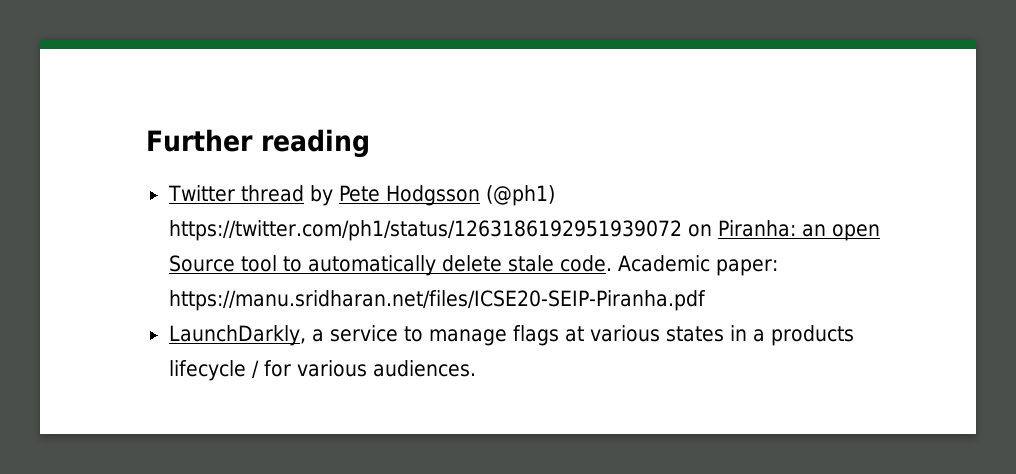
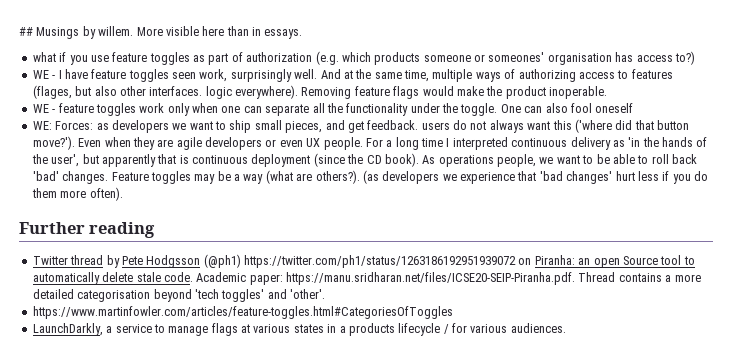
+ ## Musings by willem. More visible here than in essays.
+ what if you use feature toggles as part of authorization (e.g. which products someone or someones' organisation has access to?)
+ WE - I have feature toggles seen work, surprisingly well. And at the same time, multiple ways of authorizing access to features (flages, but also other interfaces. logic everywhere). Removing feature flags would make the product inoperable.
+ WE - feature toggles work only when one can separate all the functionality under the toggle. One can also fool oneself
+ WE: Forces: as developers we want to ship small pieces, and get feedback. users do not always want this ('where did that button move?'). Even when they are agile developers or even UX people. For a long time I interpreted continuous delivery as 'in the hands of the user', but apparently that is continuous deployment (since the CD book). As operations people, we want to be able to roll back 'bad' changes. Feature toggles may be a way (what are others?). (as developers we experience that 'bad changes' hurt less if you do them more often).
- Academic paper: https://manu.sridharan.net/files/ICSE20-SEIP-Piranha.pdf
+ Academic paper: https://manu.sridharan.net/files/ICSE20-SEIP-Piranha.pdf. Thread contains a more detailed categorisation beyond 'tech toggles' and 'other'.
+ https://www.martinfowler.com/articles/feature-toggles.html#CategoriesOfToggles

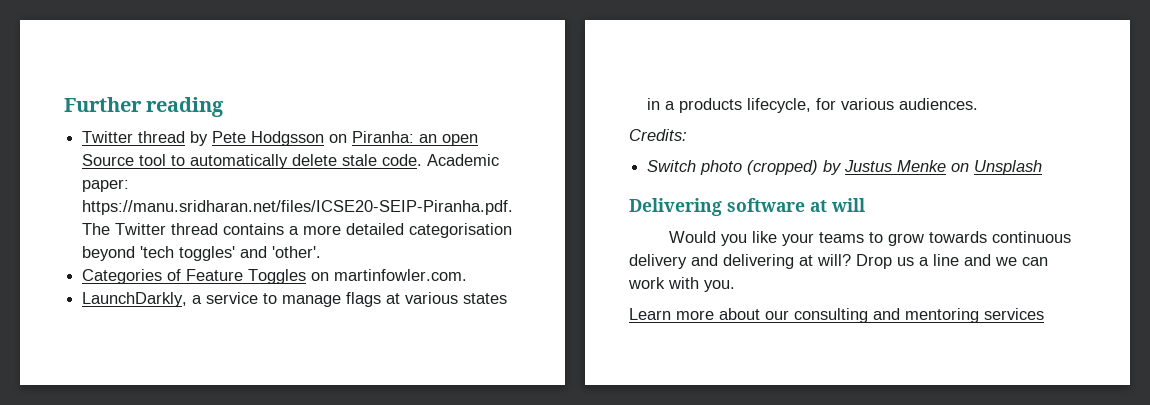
- ## Musings by willem. More visible here than in essays.
- what if you use feature toggles as part of authorization (e.g. which products someone or someones' organisation has access to?)
- WE - I have feature toggles seen work, surprisingly well. And at the same time, multiple ways of authorizing access to features (flages, but also other interfaces. logic everywhere). Removing feature flags would make the product inoperable.
- WE - feature toggles work only when one can separate all the functionality under the toggle. One can also fool oneself
- WE: Forces: as developers we want to ship small pieces, and get feedback. users do not always want this ('where did that button move?'). Even when they are agile developers or even UX people. For a long time I interpreted continuous delivery as 'in the hands of the user', but apparently that is continuous deployment (since the CD book). As operations people, we want to be able to roll back 'bad' changes. Feature toggles may be a way (what are others?). (as developers we experience that 'bad changes' hurt less if you do them more often).
- Twitter thread by Pete Hodgsson (@ph1) https://twitter.com/ph1/status/1263186192951939072 on Piranha: an open Source tool to automatically delete stale code.
+ Twitter thread by Pete Hodgsson on Piranha: an open Source tool to automatically delete stale code.
- Academic paper: https://manu.sridharan.net/files/ICSE20-SEIP-Piranha.pdf. Thread contains a more detailed categorisation beyond 'tech toggles' and 'other'.
+ Academic paper: https://manu.sridharan.net/files/ICSE20-SEIP-Piranha.pdf. The Twitter thread contains a more detailed categorisation beyond 'tech toggles' and 'other'.
- https://www.martinfowler.com/articles/feature-toggles.html#CategoriesOfToggles
+ Categories of Feature Toggles on martinfowler.com.
- LaunchDarkly, a service to manage flags at various states in a products lifecycle / for various audiences.
+ LaunchDarkly, a service to manage flags at various states in a products lifecycle, for various audiences.
+ Credits:
+ Switch photo (cropped) by Justus Menke on Unsplash
+ Delivering software at will
+ Would you like your teams to grow towards continuous delivery and delivering at will? Drop us a line and we can work with you.
+ Learn more about our consulting and mentoring services

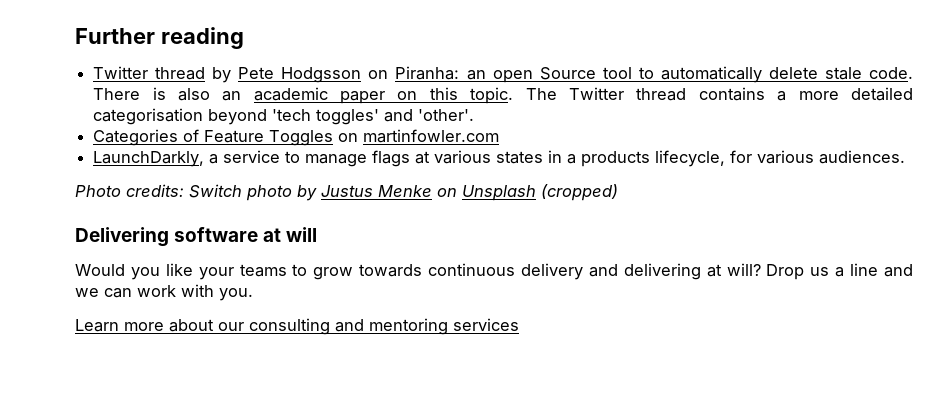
- Academic paper: https://manu.sridharan.net/files/ICSE20-SEIP-Piranha.pdf. The Twitter thread contains a more detailed categorisation beyond 'tech toggles' and 'other'.
+ There is also an academic paper on this topic. The Twitter thread contains a more detailed categorisation beyond 'tech toggles' and 'other'.
- Categories of Feature Toggles on martinfowler.com.
+ Categories of Feature Toggles on martinfowler.com
- Credits:
- Switch photo (cropped) by Justus Menke on Unsplash
+ Photo credits: Switch photo by Justus Menke on Unsplash (cropped)

